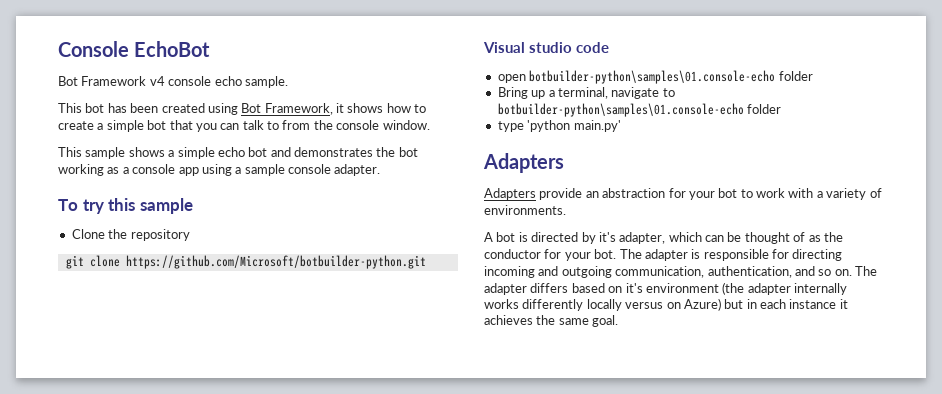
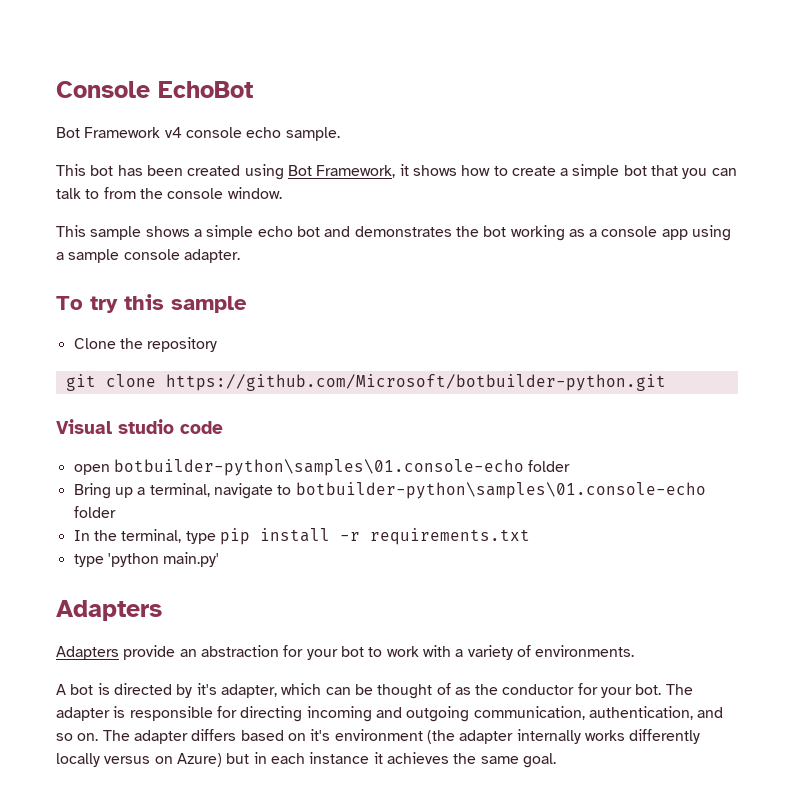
+ In the terminal, type pip install -r requirements.txt

